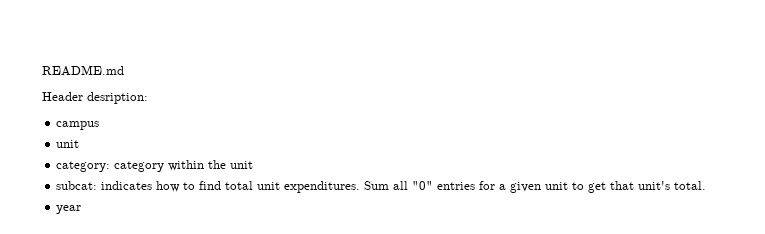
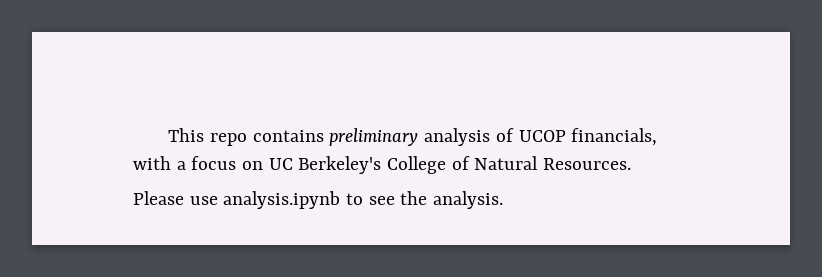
- README.md
- Header desription:
- campus
- unit
- category: category within the unit
- subcat: indicates how to find total unit expenditures. Sum all "0" entries for a given unit to get that unit's total.
- year
+ This repo contains preliminary analysis of UCOP financials, with a focus on UC Berkeley's College of Natural Resources.
+ Please use analysis.ipynb to see the analysis.

